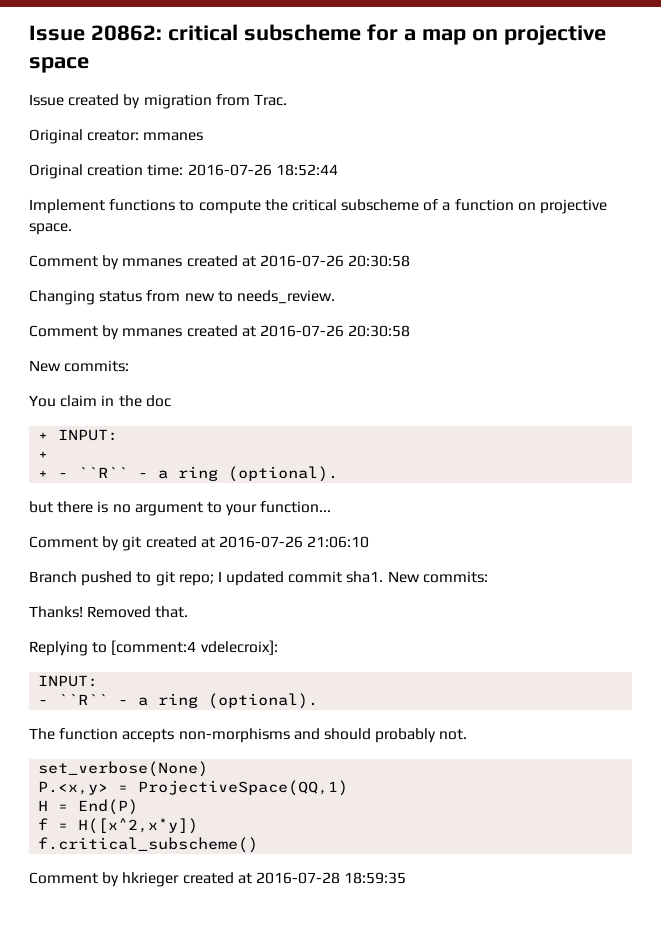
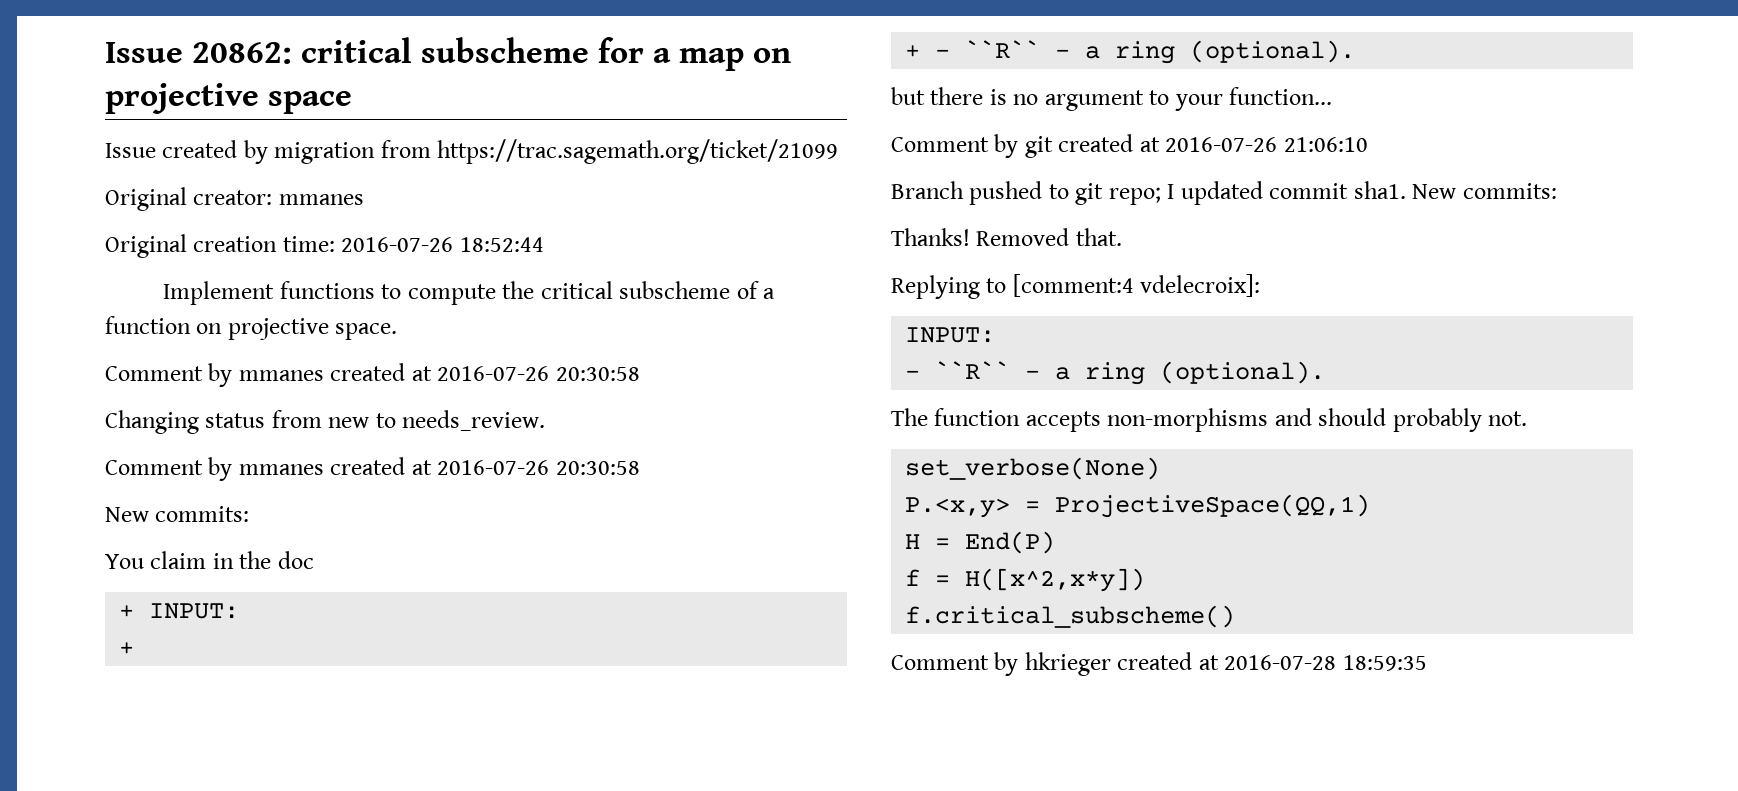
- Issue created by migration from Trac.
+ Issue created by migration from https://trac.sagemath.org/ticket/21099

